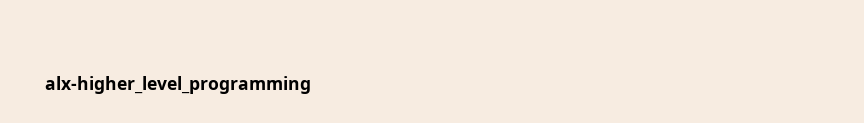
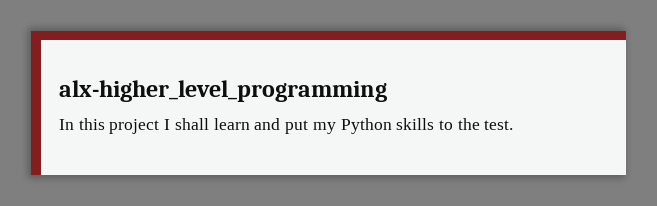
+ In this project I shall learn and put my Python skills to the test.

